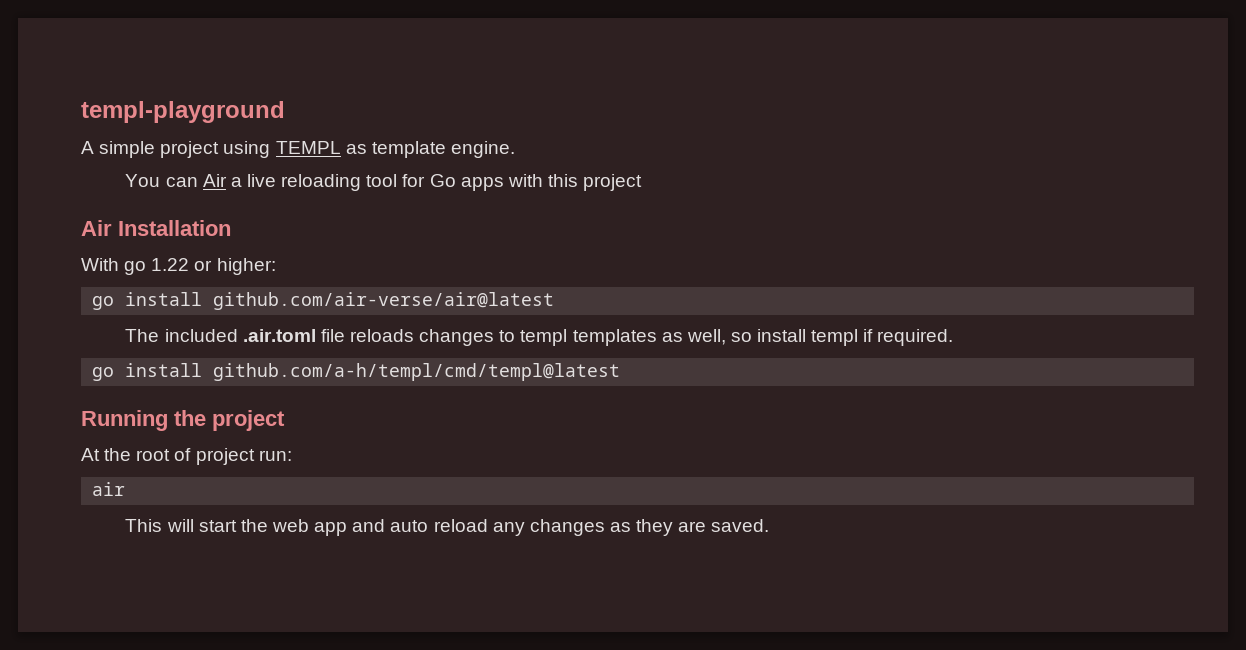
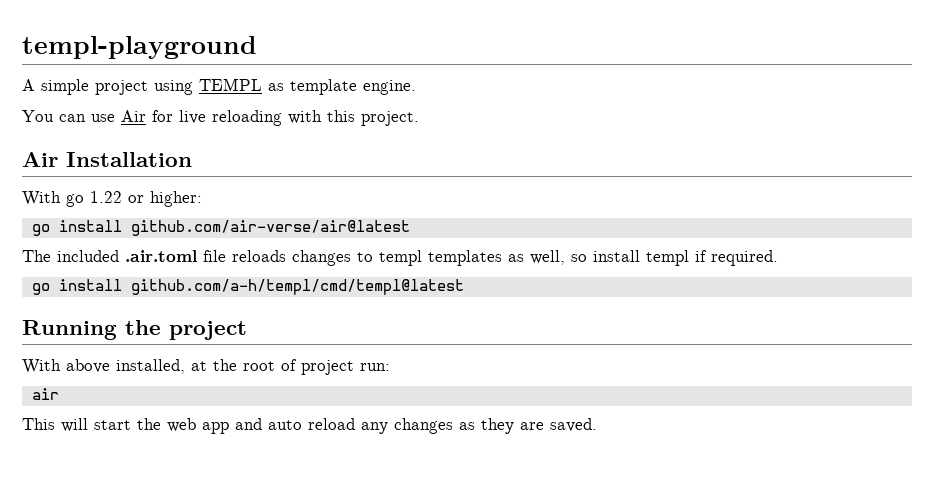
- You can Air a live reloading tool for Go apps with this project
+ You can use Air for live reloading with this project.
- At the root of project run:
+ With above installed, at the root of project run:

